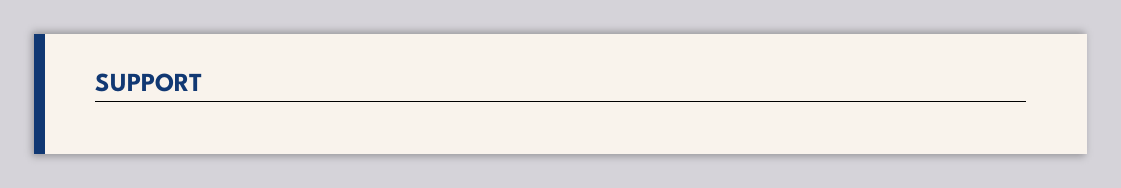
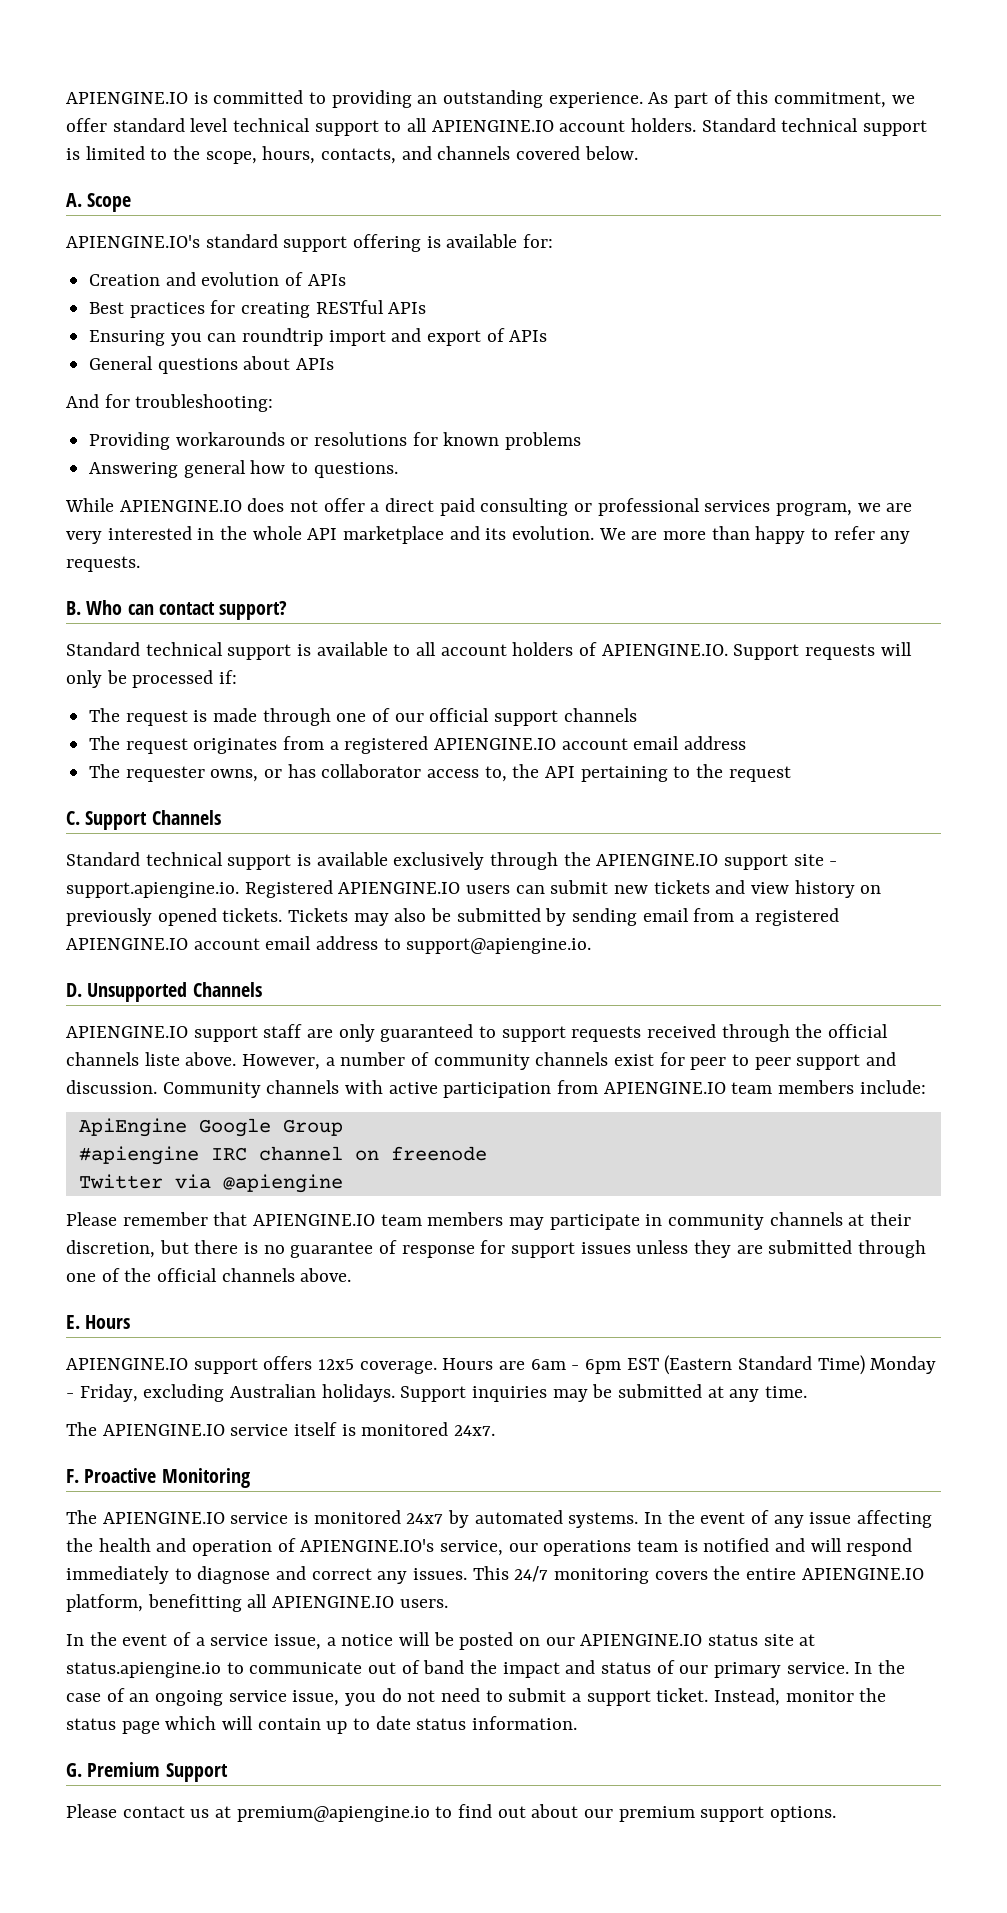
- SUPPORT
+ APIENGINE.IO is committed to providing an outstanding experience. As part of this commitment, we offer standard level technical support to all APIENGINE.IO account holders. Standard technical support is limited to the scope, hours, contacts, and channels covered below.
+ A. Scope
+ APIENGINE.IO's standard support offering is available for:
+ Creation and evolution of APIs
+ Best practices for creating RESTful APIs
+ Ensuring you can roundtrip import and export of APIs
+ General questions about APIs
+ And for troubleshooting:
+ Providing workarounds or resolutions for known problems
+ Answering general how to questions.
+ While APIENGINE.IO does not offer a direct paid consulting or professional services program, we are very interested in the whole API marketplace and its evolution. We are more than happy to refer any requests.
+ B. Who can contact support?
+ Standard technical support is available to all account holders of APIENGINE.IO. Support requests will only be processed if:
+ The request is made through one of our official support channels
+ The request originates from a registered APIENGINE.IO account email address
+ The requester owns, or has collaborator access to, the API pertaining to the request
+ C. Support Channels
+ Standard technical support is available exclusively through the APIENGINE.IO support site - support.apiengine.io. Registered APIENGINE.IO users can submit new tickets and view history on previously opened tickets. Tickets may also be submitted by sending email from a registered APIENGINE.IO account email address to support@apiengine.io.
+ D. Unsupported Channels
+ APIENGINE.IO support staff are only guaranteed to support requests received through the official channels liste above. However, a number of community channels exist for peer to peer support and discussion. Community channels with active participation from APIENGINE.IO team members include:
+ ApiEngine Google Group
+ #apiengine IRC channel on freenode
+ Twitter via @apiengine
+ Please remember that APIENGINE.IO team members may participate in community channels at their discretion, but there is no guarantee of response for support issues unless they are submitted through one of the official channels above.
+ E. Hours
+ APIENGINE.IO support offers 12x5 coverage. Hours are 6am - 6pm EST (Eastern Standard Time) Monday - Friday, excluding Australian holidays. Support inquiries may be submitted at any time.
+ The APIENGINE.IO service itself is monitored 24x7.
+ F. Proactive Monitoring
+ The APIENGINE.IO service is monitored 24x7 by automated systems. In the event of any issue affecting the health and operation of APIENGINE.IO's service, our operations team is notified and will respond immediately to diagnose and correct any issues. This 24/7 monitoring covers the entire APIENGINE.IO platform, benefitting all APIENGINE.IO users.
+ In the event of a service issue, a notice will be posted on our APIENGINE.IO status site at status.apiengine.io to communicate out of band the impact and status of our primary service. In the case of an ongoing service issue, you do not need to submit a support ticket. Instead, monitor the status page which will contain up to date status information.
+ G. Premium Support
+ Please contact us at premium@apiengine.io to find out about our premium support options.

